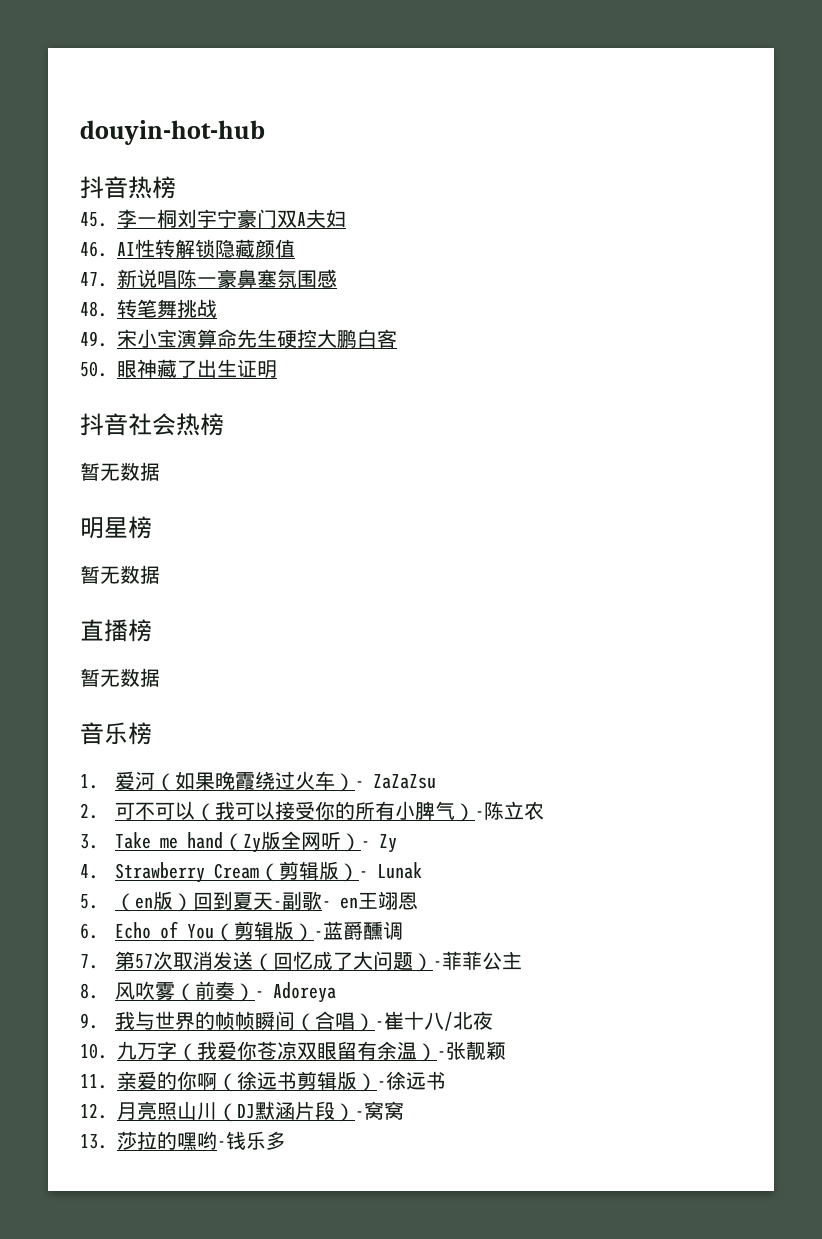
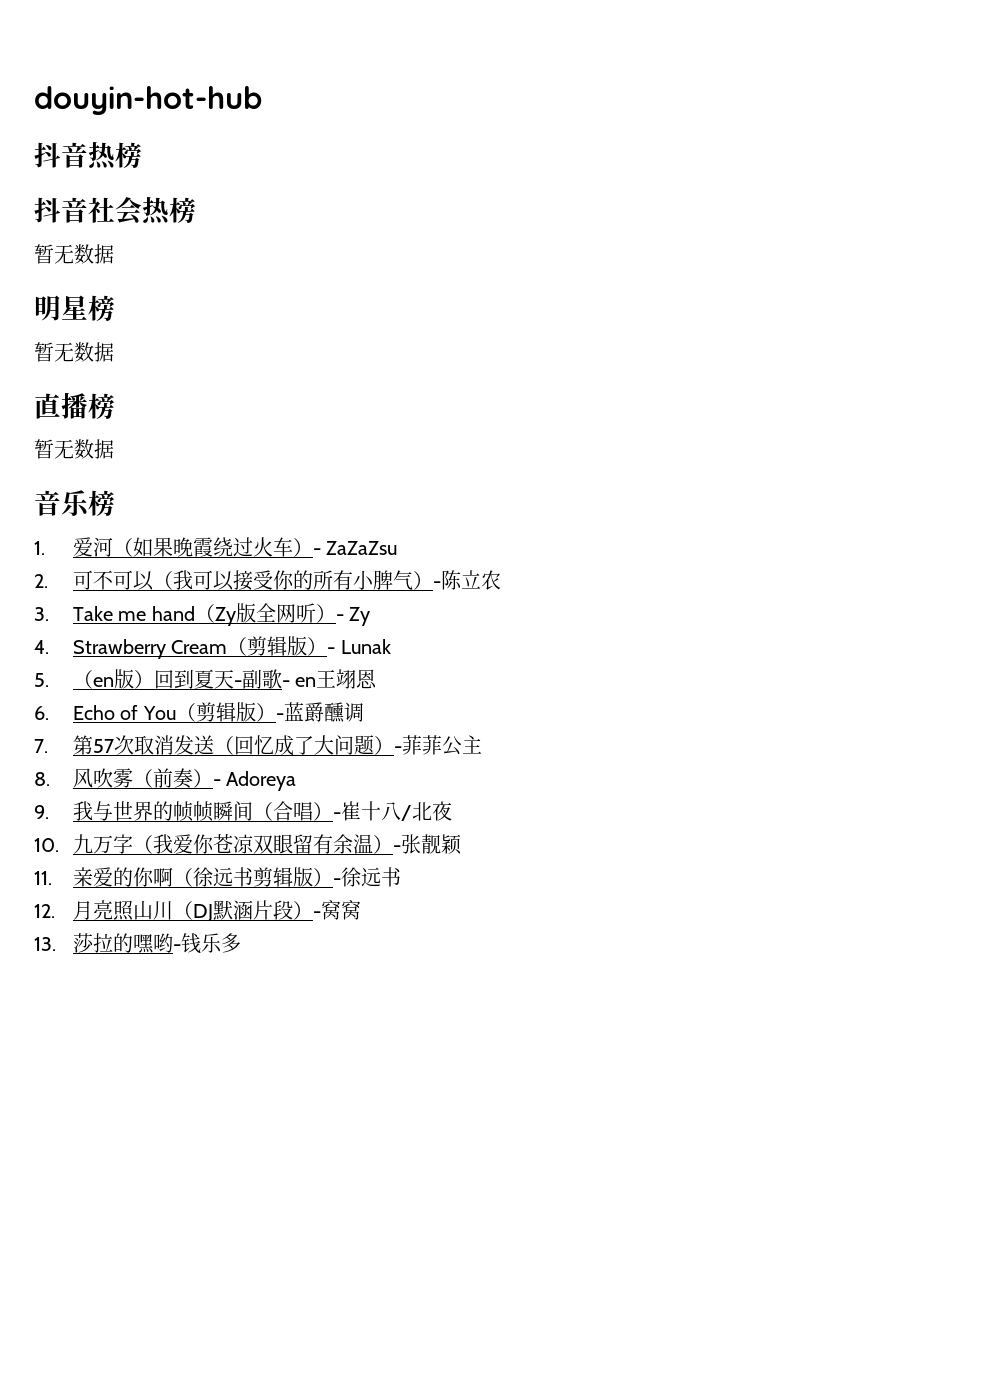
- 45.李一桐刘宇宁豪门双A夫妇
- 46. AI性转解锁隐藏颜值
- 47.新说唱陈一豪鼻塞氛围感
- 48.转笔舞挑战
- 49.宋小宝演算命先生硬控大鹏白客
- 50.眼神藏了出生证明

